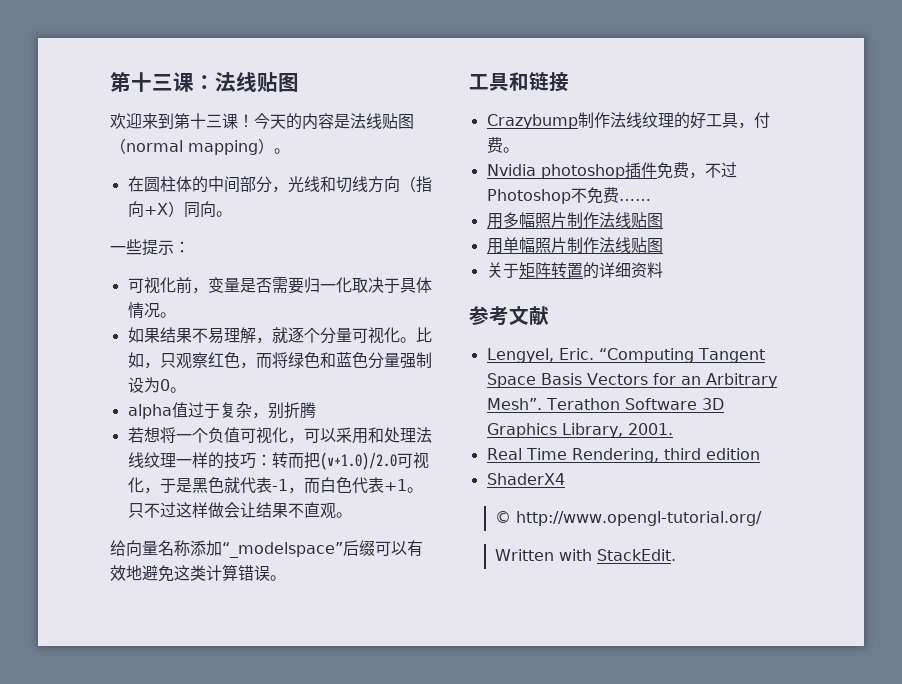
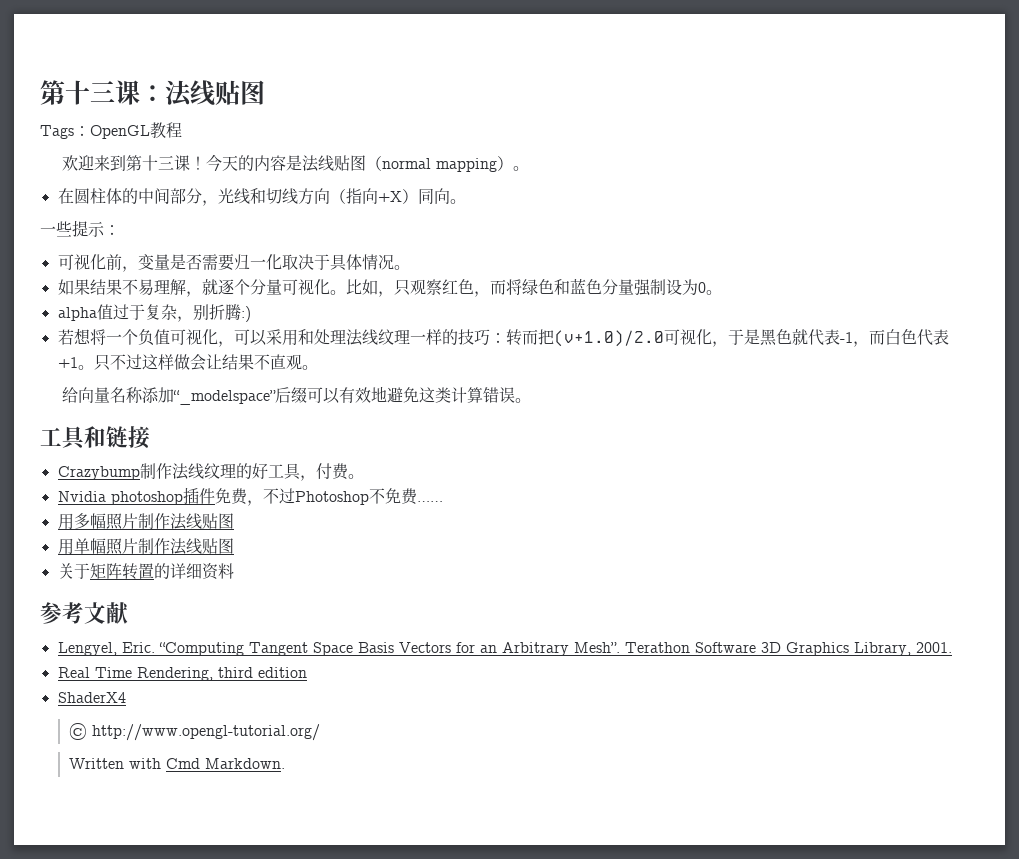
+ Tags：OpenGL教程
- alpha值过于复杂，别折腾
+ alpha值过于复杂，别折腾:)
- Written with StackEdit.
+ Written with Cmd Markdown.

